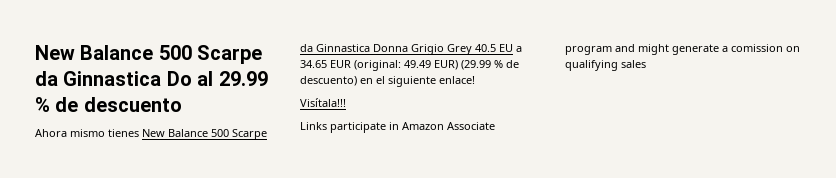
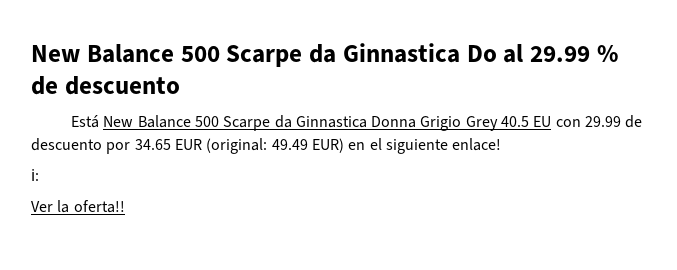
- Ahora mismo tienes New Balance 500 Scarpe da Ginnastica Donna Grigio Grey 40.5 EU a 34.65 EUR (original: 49.49 EUR) (29.99 % de descuento) en el siguiente enlace!
+ Está New Balance 500 Scarpe da Ginnastica Donna Grigio Grey 40.5 EU con 29.99 de descuento por 34.65 EUR (original: 49.49 EUR) en el siguiente enlace!
- Visítala!!!
- Links participate in Amazon Associate program and might generate a comission on qualifying sales
+ ℹ:
+ Ver la oferta!!

